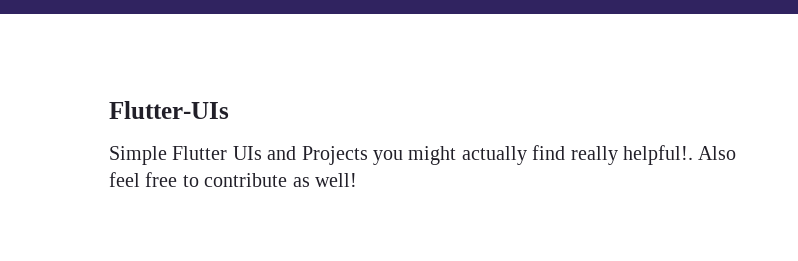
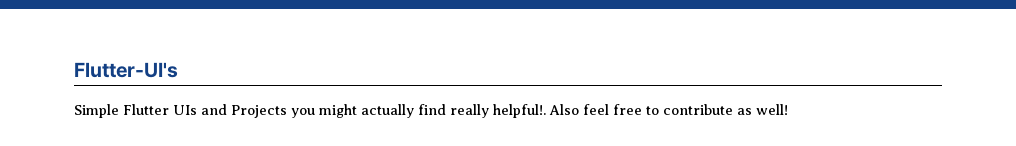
- Flutter-UIs
+ Flutter-UI's

